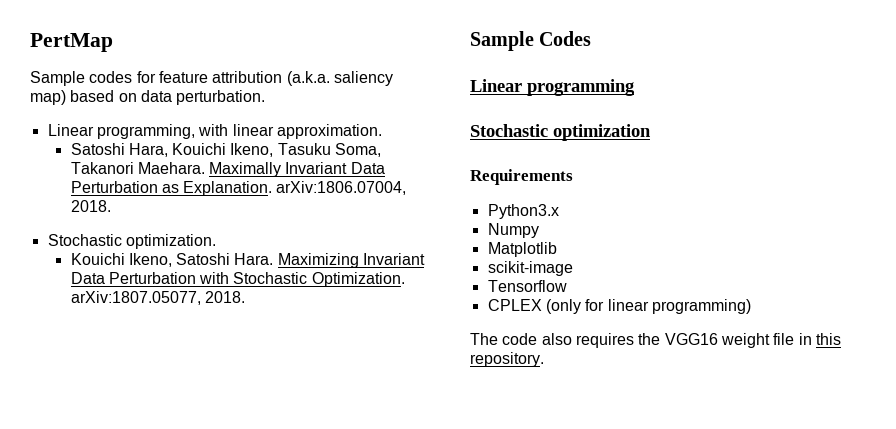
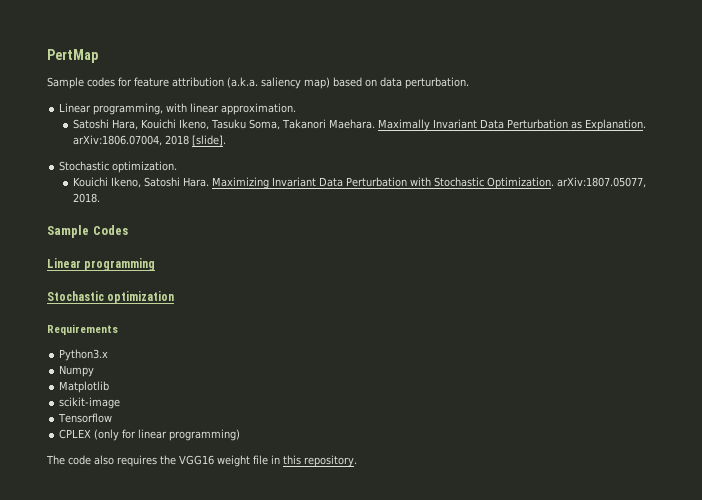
- Maximally Invariant Data Perturbation as Explanation. arXiv:1806.07004, 2018.
+ Maximally Invariant Data Perturbation as Explanation. arXiv:1806.07004, 2018 [slide].

